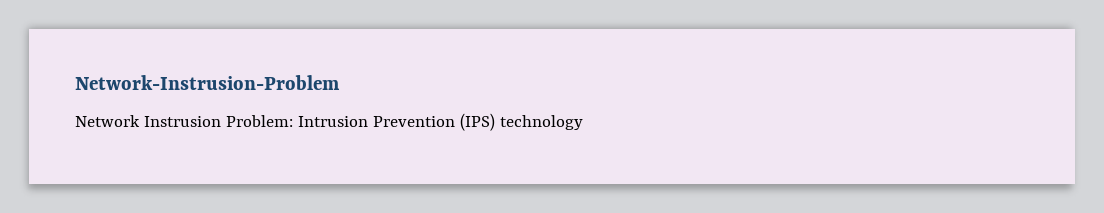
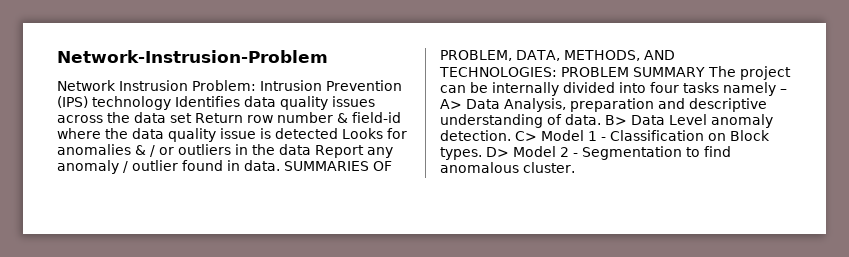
- Network Instrusion Problem: Intrusion Prevention (IPS) technology
+ Network Instrusion Problem: Intrusion Prevention (IPS) technology Identifies data quality issues across the data set Return row number & field-id where the data quality issue is detected Looks for anomalies & / or outliers in the data Report any anomaly / outlier found in data. SUMMARIES OF PROBLEM, DATA, METHODS, AND TECHNOLOGIES: PROBLEM SUMMARY The project can be internally divided into four tasks namely – A> Data Analysis, preparation and descriptive understanding of data. B> Data Level anomaly detection. C> Model 1 - Classification on Block types. D> Model 2 - Segmentation to find anomalous cluster.

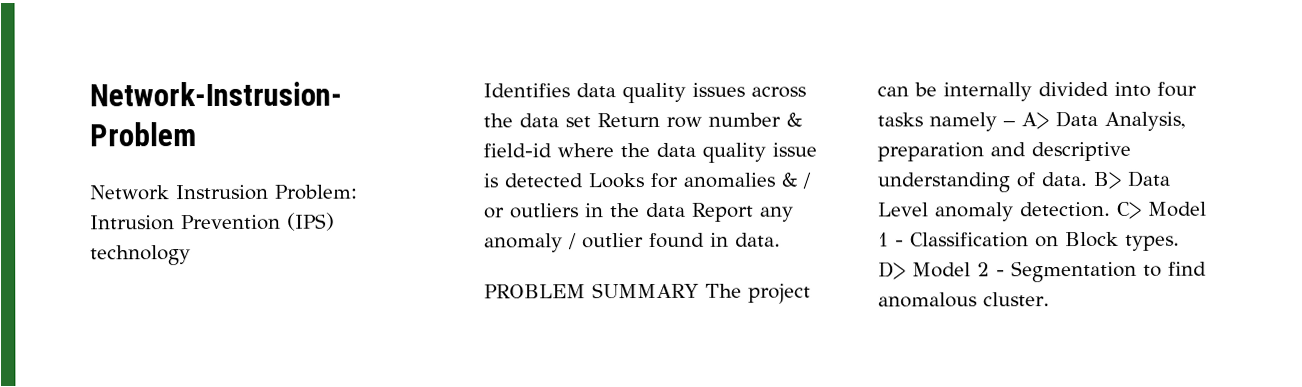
- Intrusion Prevention (IPS) technology Identifies data quality issues across the data set Return row number & field-id where the data quality issue is detected Looks for anomalies & / or outliers in the data Report any anomaly / outlier found in data. SUMMARIES OF PROBLEM, DATA, METHODS, AND TECHNOLOGIES: PROBLEM SUMMARY The project can be internally divided into four tasks namely – A> Data Analysis, preparation and descriptive understanding of data.
+ Intrusion Prevention (IPS) technology
+ Identifies data quality issues across the data set Return row number & field-id where the data quality issue is detected Looks for anomalies & / or outliers in the data Report any anomaly / outlier found in data.
+ PROBLEM SUMMARY The project can be internally divided into four tasks namely – A> Data Analysis, preparation and descriptive understanding of data.

